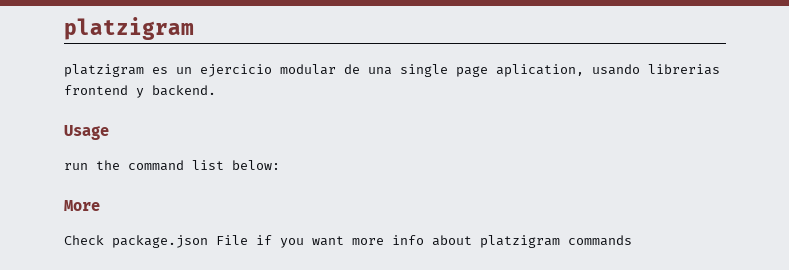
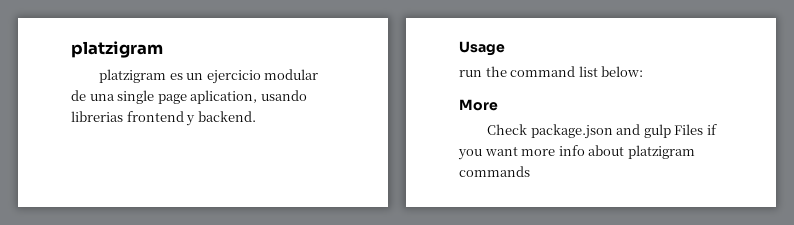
- Check package.json File if you want more info about platzigram commands
+ Check package.json and gulp Files if you want more info about platzigram commands

